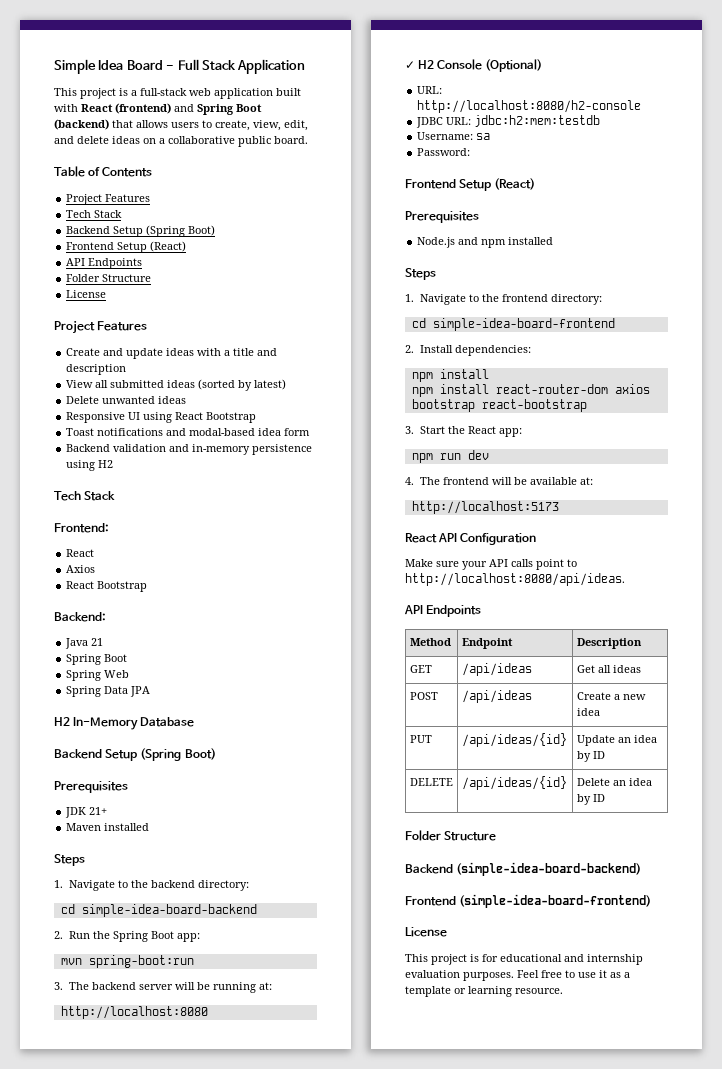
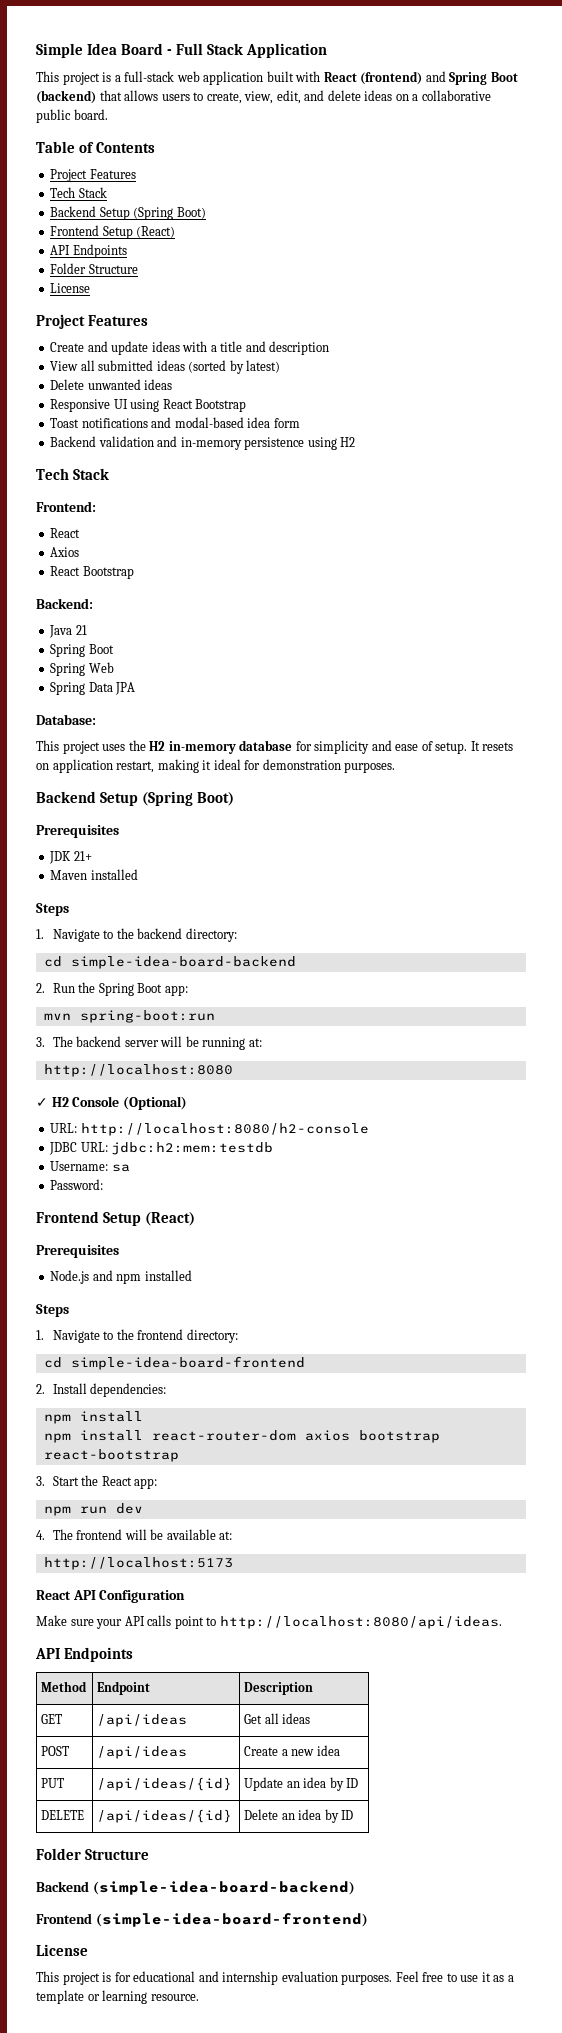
- H2 In-Memory Database
+ Database:
+ This project uses the H2 in-memory database for simplicity and ease of setup. It resets on application restart, making it ideal for demonstration purposes.

